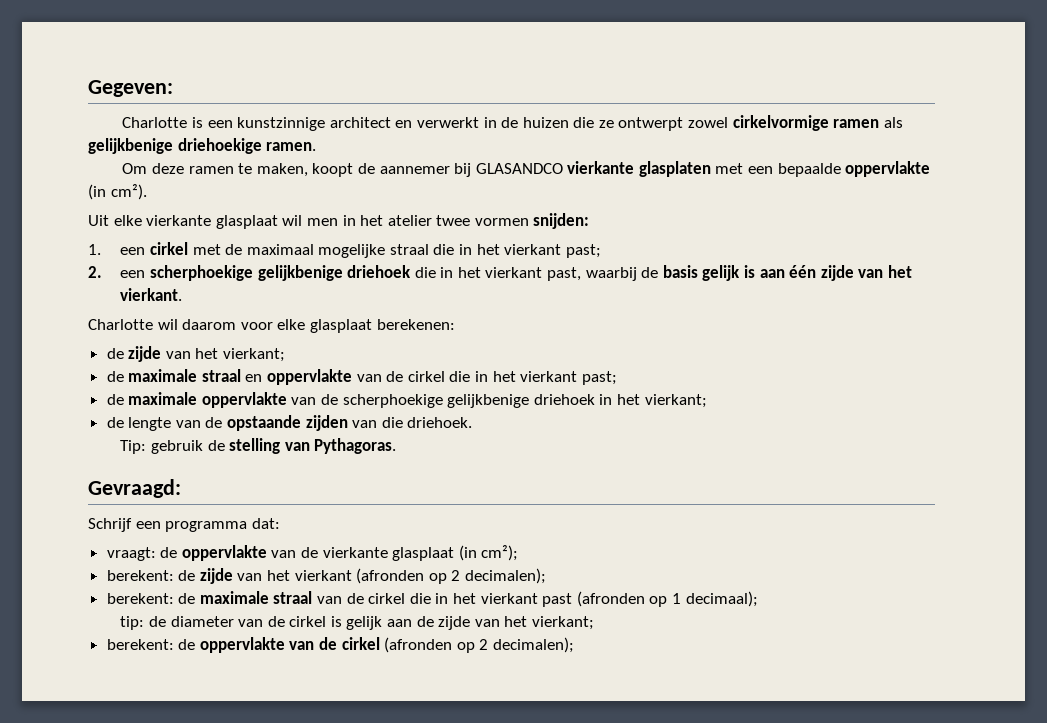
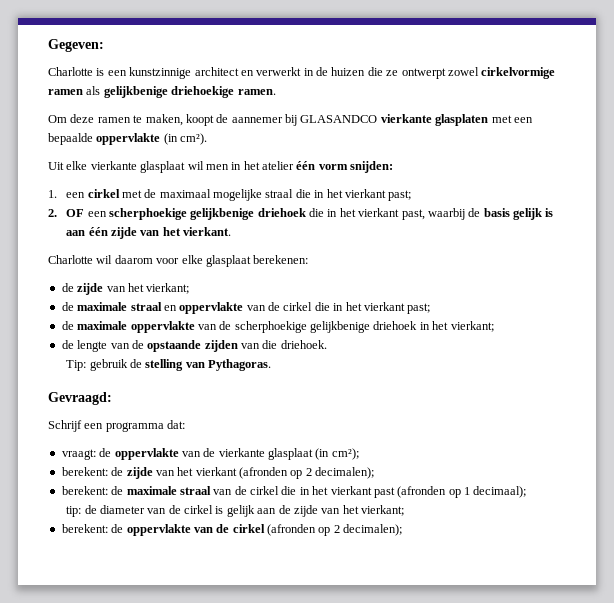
- Uit elke vierkante glasplaat wil men in het atelier twee vormen snijden:
+ Uit elke vierkante glasplaat wil men in het atelier één vorm snijden:
- 2. een scherphoekige gelijkbenige driehoek die in het vierkant past, waarbij de basis gelijk is aan één zijde van het vierkant.
+ 2. OF een scherphoekige gelijkbenige driehoek die in het vierkant past, waarbij de basis gelijk is aan één zijde van het vierkant.

